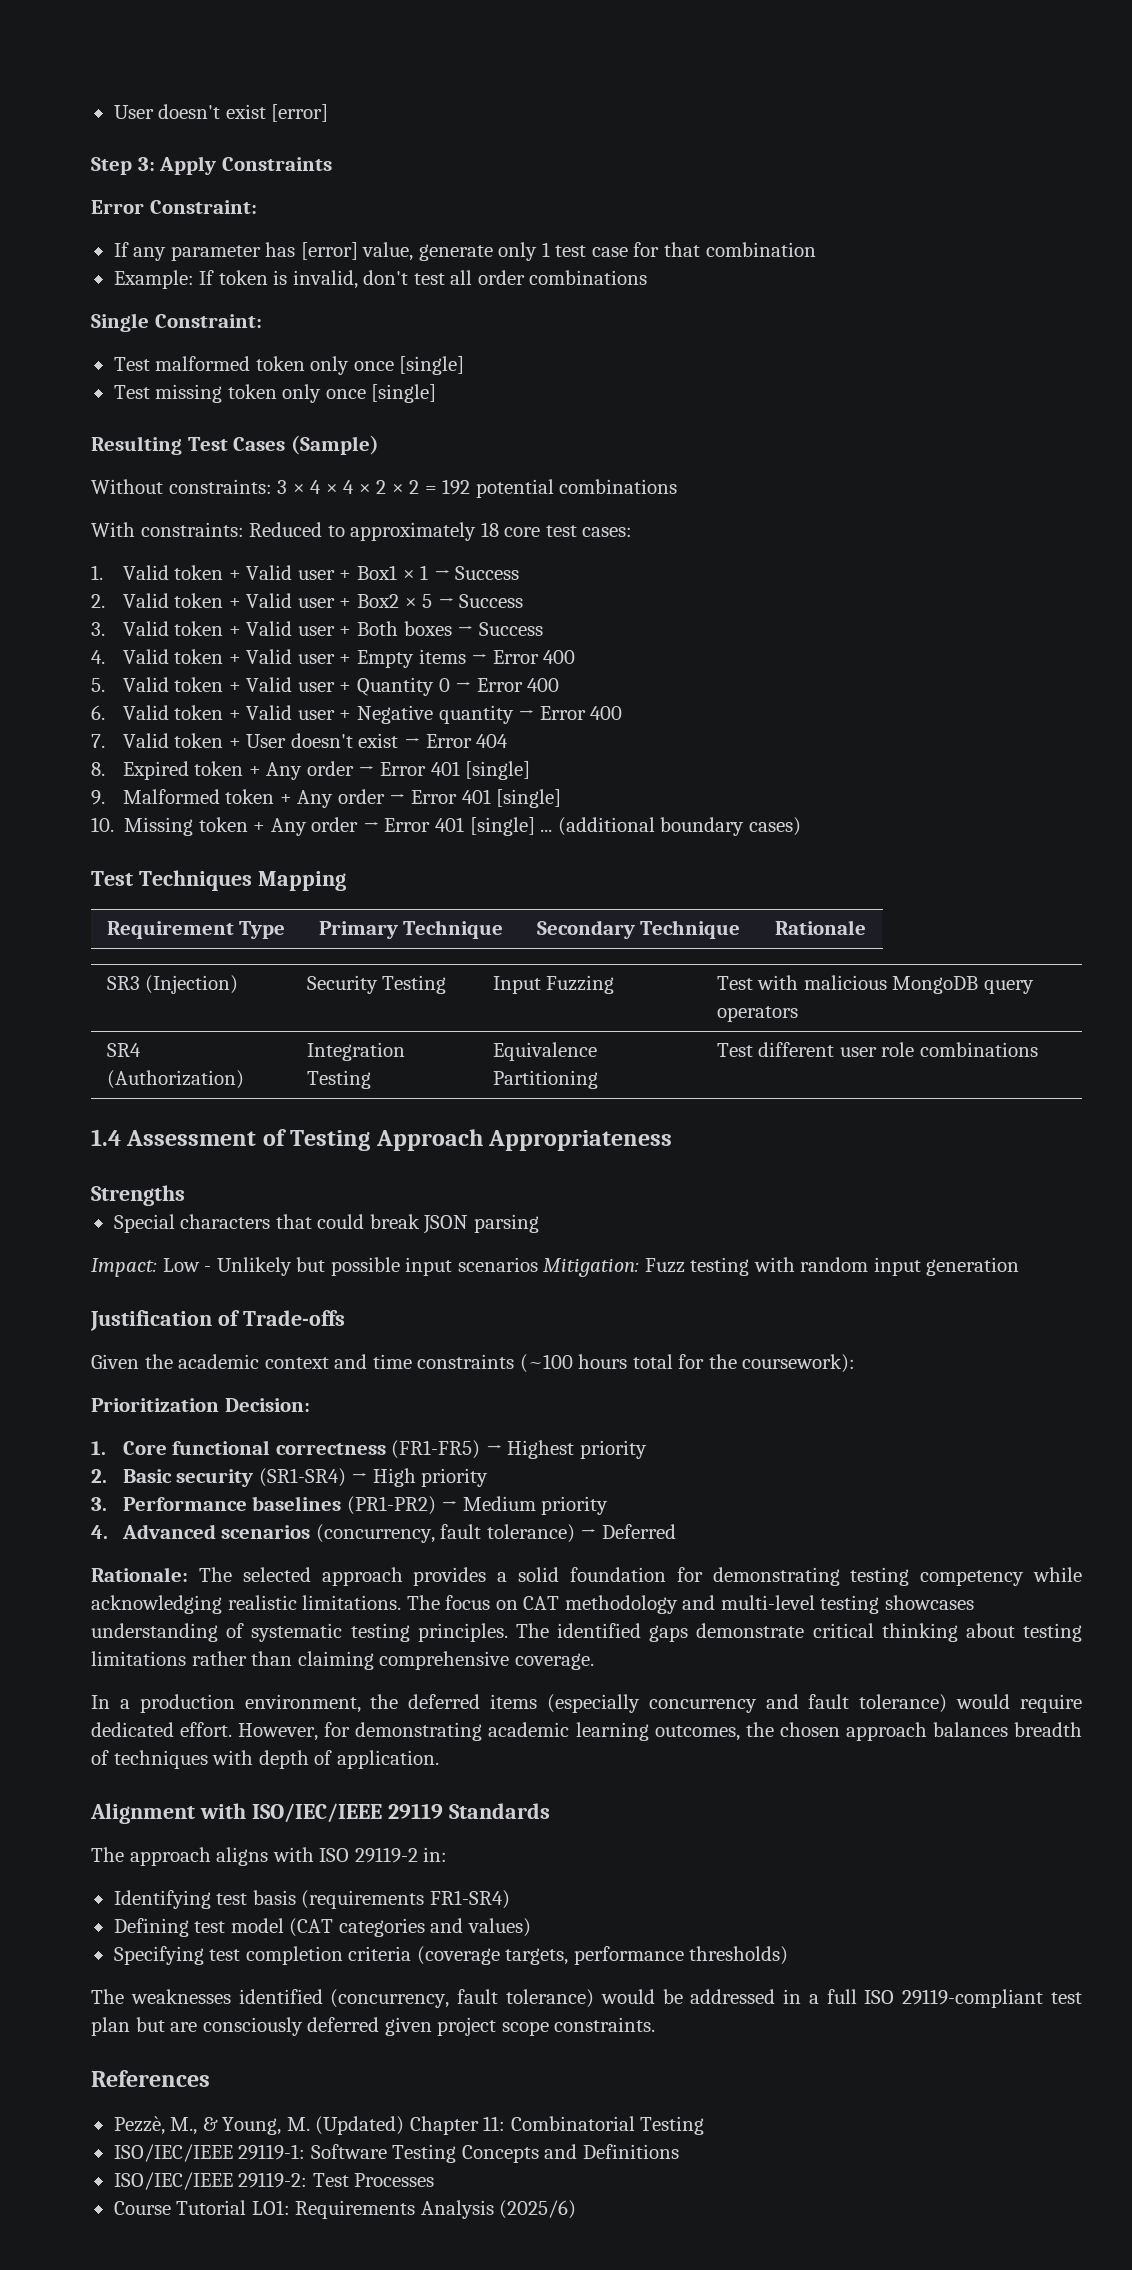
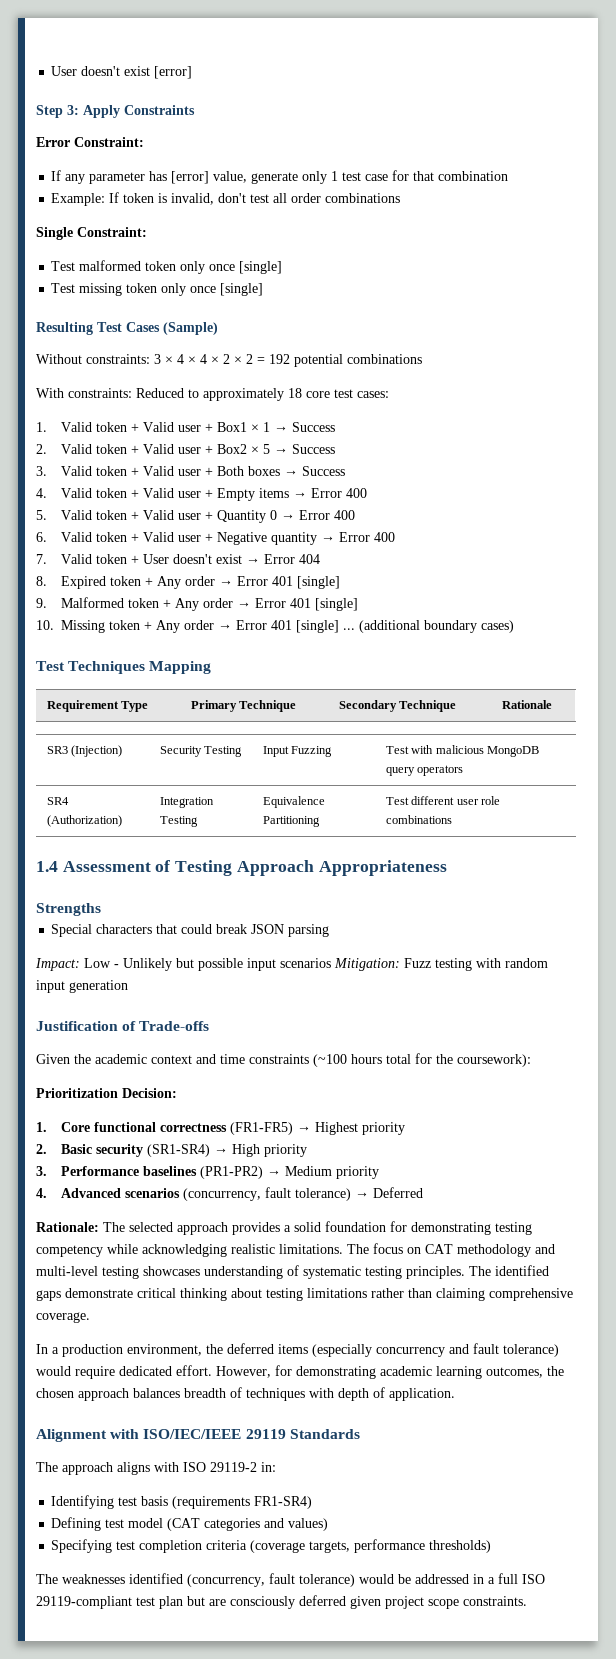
- References
- Pezzè, M., & Young, M. (Updated) Chapter 11: Combinatorial Testing
- ISO/IEC/IEEE 29119-1: Software Testing Concepts and Definitions
- ISO/IEC/IEEE 29119-2: Test Processes
- Course Tutorial LO1: Requirements Analysis (2025/6)

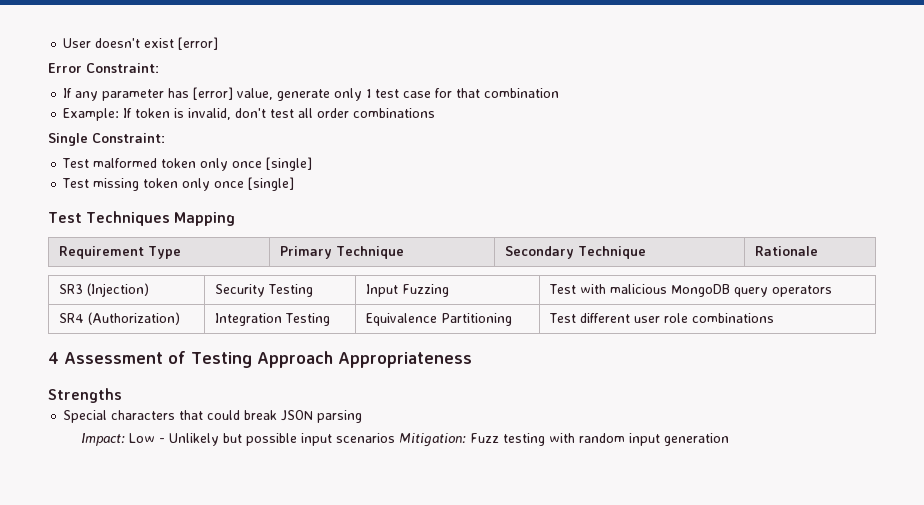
- Step 3: Apply Constraints
- Resulting Test Cases (Sample)
- Without constraints: 3 × 4 × 4 × 2 × 2 = 192 potential combinations
- With constraints: Reduced to approximately 18 core test cases:
- 1. Valid token + Valid user + Box1 × 1 → Success
- 2. Valid token + Valid user + Box2 × 5 → Success
- 3. Valid token + Valid user + Both boxes → Success
- 4. Valid token + Valid user + Empty items → Error 400
- 5. Valid token + Valid user + Quantity 0 → Error 400
- 6. Valid token + Valid user + Negative quantity → Error 400
- 7. Valid token + User doesn't exist → Error 404
- 8. Expired token + Any order → Error 401 [single]
- 9. Malformed token + Any order → Error 401 [single]
- 10. Missing token + Any order → Error 401 [single] ... (additional boundary cases)
- 1.4 Assessment of Testing Approach Appropriateness
+ 4 Assessment of Testing Approach Appropriateness
- Justification of Trade-offs
- Given the academic context and time constraints (~100 hours total for the coursework):
- Prioritization Decision:
- 1. Core functional correctness (FR1-FR5) → Highest priority
- 2. Basic security (SR1-SR4) → High priority
- 3. Performance baselines (PR1-PR2) → Medium priority
- 4. Advanced scenarios (concurrency, fault tolerance) → Deferred
- Rationale: The selected approach provides a solid foundation for demonstrating testing competency while acknowledging realistic limitations. The focus on CAT methodology and multi-level testing showcases understanding of systematic testing principles. The identified gaps demonstrate critical thinking about testing limitations rather than claiming comprehensive coverage.
- In a production environment, the deferred items (especially concurrency and fault tolerance) would require dedicated effort. However, for demonstrating academic learning outcomes, the chosen approach balances breadth of techniques with depth of application.
- Alignment with ISO/IEC/IEEE 29119 Standards
- The approach aligns with ISO 29119-2 in:
- Identifying test basis (requirements FR1-SR4)
- Defining test model (CAT categories and values)
- Specifying test completion criteria (coverage targets, performance thresholds)
- The weaknesses identified (concurrency, fault tolerance) would be addressed in a full ISO 29119-compliant test plan but are consciously deferred given project scope constraints.

